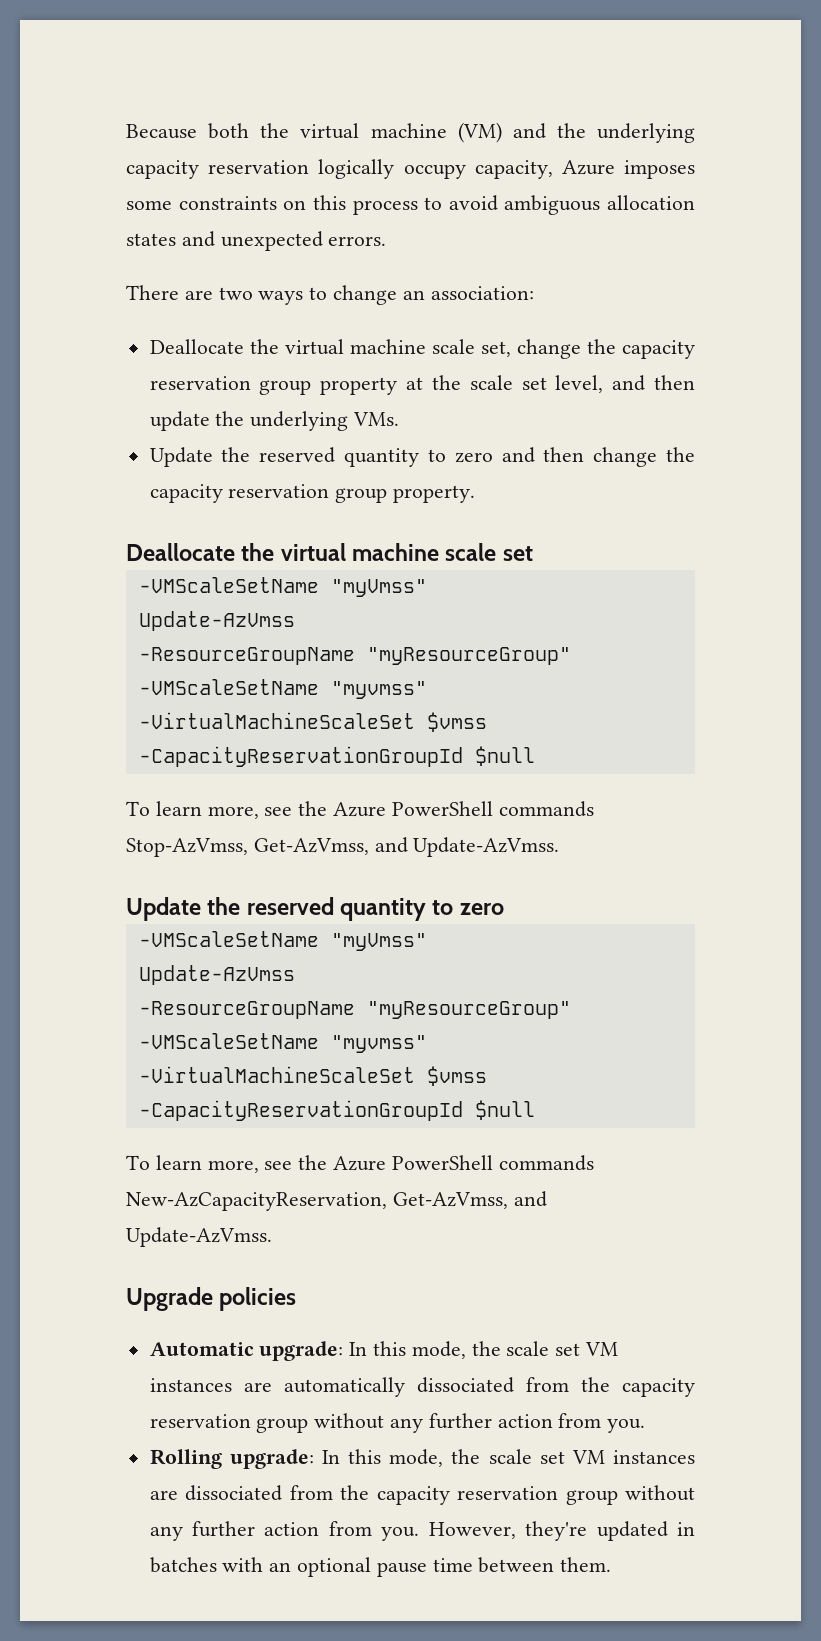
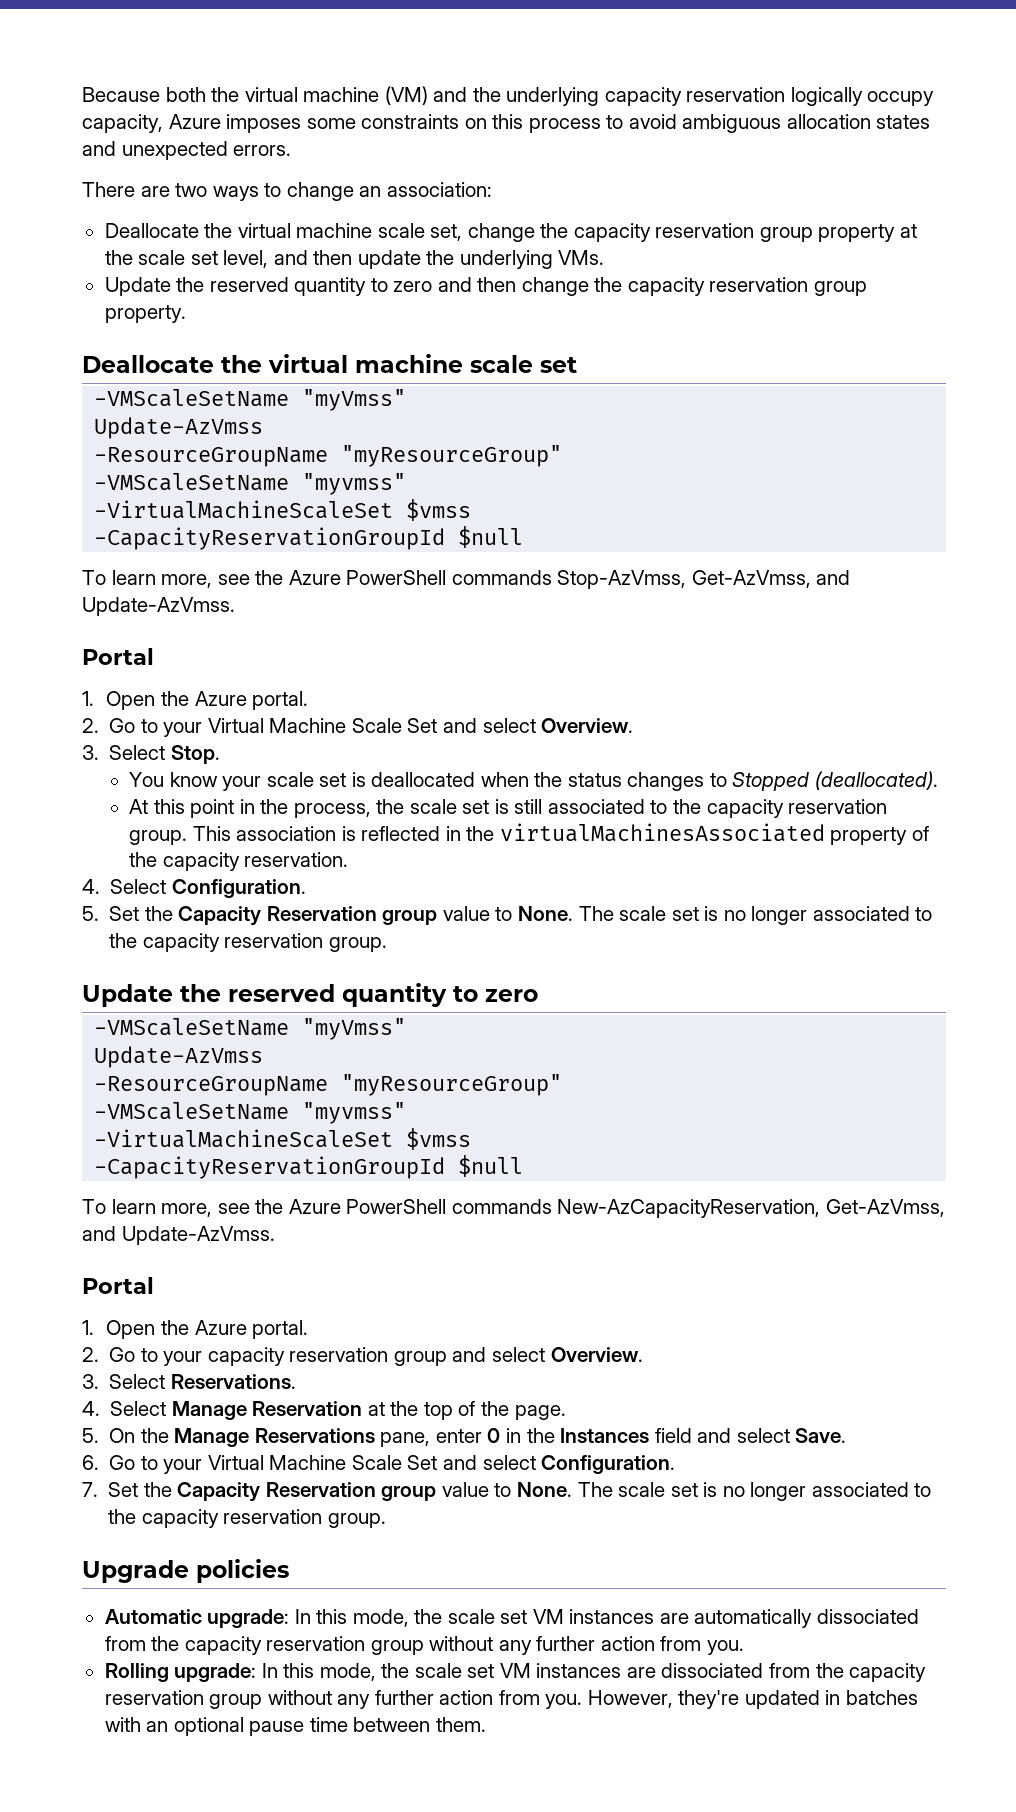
  To learn more, see the Azure PowerShell commands Stop-AzVmss, Get-AzVmss, and Update-AzVmss.
+ Portal
+ 1. Open the Azure portal.
+ 2. Go to your Virtual Machine Scale Set and select Overview.
+ 3. Select Stop.
+ You know your scale set is deallocated when the status changes to Stopped (deallocated).
+ At this point in the process, the scale set is still associated to the capacity reservation group. This association is reflected in the virtualMachinesAssociated property of the capacity reservation.
+ 4. Select Configuration.
+ 5. Set the Capacity Reservation group value to None. The scale set is no longer associated to the capacity reservation group.
  To learn more, see the Azure PowerShell commands New-AzCapacityReservation, Get-AzVmss, and Update-AzVmss.
+ Portal
+ 1. Open the Azure portal.
+ 2. Go to your capacity reservation group and select Overview.
+ 3. Select Reservations.
+ 4. Select Manage Reservation at the top of the page.
+ 5. On the Manage Reservations pane, enter 0 in the Instances field and select Save.
+ 6. Go to your Virtual Machine Scale Set and select Configuration.
+ 7. Set the Capacity Reservation group value to None. The scale set is no longer associated to the capacity reservation group.

